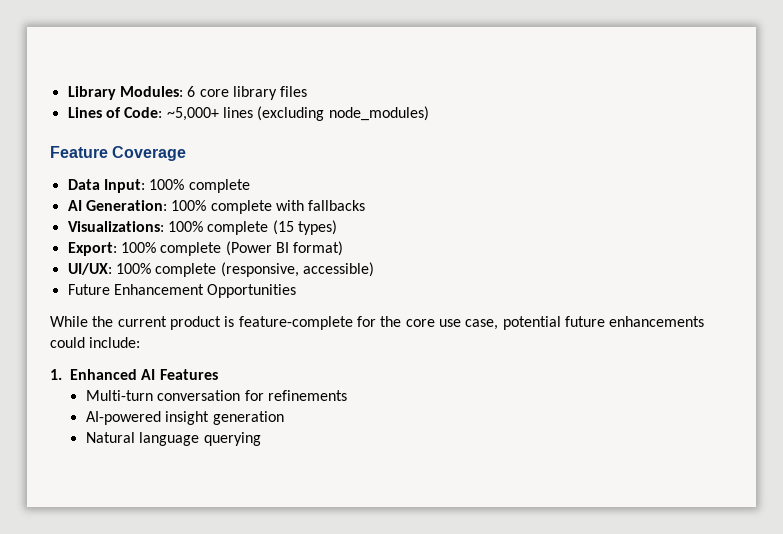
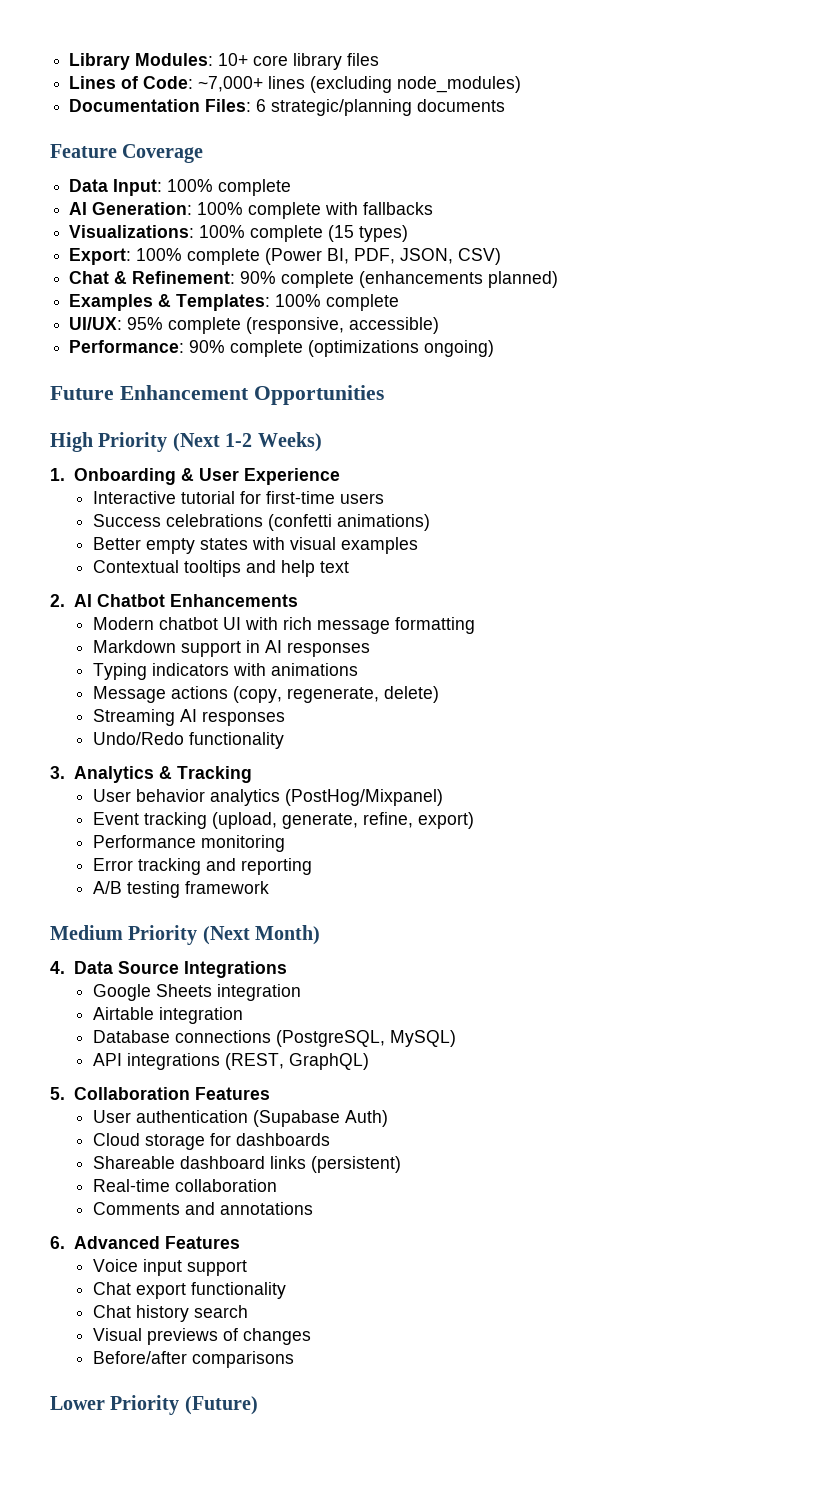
- Library Modules: 6 core library files
+ Library Modules: 10+ core library files
- Lines of Code: ~5,000+ lines (excluding node_modules)
+ Lines of Code: ~7,000+ lines (excluding node_modules)
+ Documentation Files: 6 strategic/planning documents
- Export: 100% complete (Power BI format)
+ Export: 100% complete (Power BI, PDF, JSON, CSV)
+ Chat & Refinement: 90% complete (enhancements planned)
+ Examples & Templates: 100% complete
- UI/UX: 100% complete (responsive, accessible)
+ UI/UX: 95% complete (responsive, accessible)
+ Performance: 90% complete (optimizations ongoing)
  Future Enhancement Opportunities
- While the current product is feature-complete for the core use case, potential future enhancements could include:
- 1. Enhanced AI Features
- Multi-turn conversation for refinements
- AI-powered insight generation
- Natural language querying
+ High Priority (Next 1-2 Weeks)
+ 1. Onboarding & User Experience
+ Interactive tutorial for first-time users
+ Success celebrations (confetti animations)
+ Better empty states with visual examples
+ Contextual tooltips and help text
+ 2. AI Chatbot Enhancements
+ Modern chatbot UI with rich message formatting
+ Markdown support in AI responses
+ Typing indicators with animations
+ Message actions (copy, regenerate, delete)
+ Streaming AI responses
+ Undo/Redo functionality
+ 3. Analytics & Tracking
+ User behavior analytics (PostHog/Mixpanel)
+ Event tracking (upload, generate, refine, export)
+ Performance monitoring
+ Error tracking and reporting
+ A/B testing framework
+ Medium Priority (Next Month)
+ 4. Data Source Integrations
+ Google Sheets integration
+ Airtable integration
+ Database connections (PostgreSQL, MySQL)
+ API integrations (REST, GraphQL)
+ 5. Collaboration Features
+ User authentication (Supabase Auth)
+ Cloud storage for dashboards
+ Shareable dashboard links (persistent)
+ Real-time collaboration
+ Comments and annotations
+ 6. Advanced Features
+ Voice input support
+ Chat export functionality
+ Chat history search
+ Visual previews of changes
+ Before/after comparisons
+ Lower Priority (Future)

